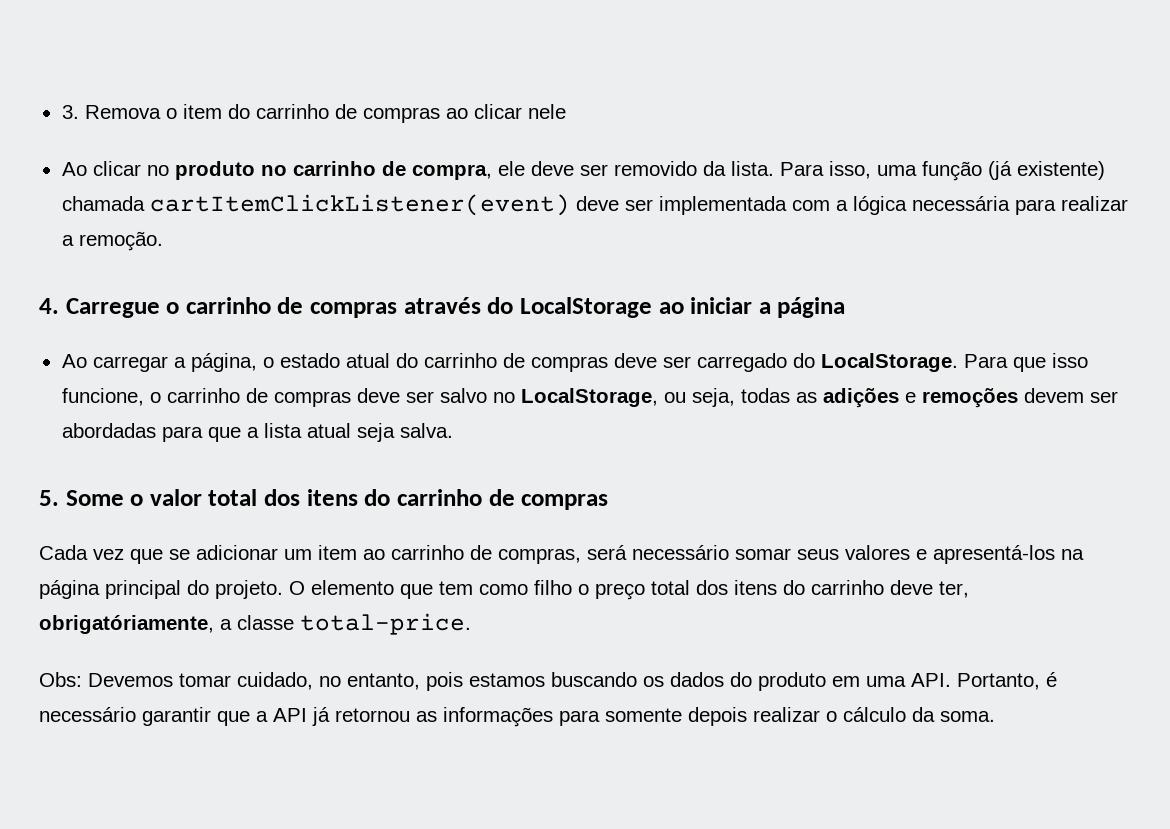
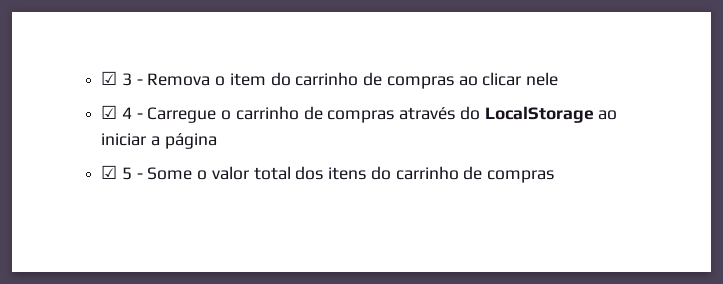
- 3. Remova o item do carrinho de compras ao clicar nele
+ ☑ 3 - Remova o item do carrinho de compras ao clicar nele
- Ao clicar no produto no carrinho de compra, ele deve ser removido da lista. Para isso, uma função (já existente) chamada cartItemClickListener(event) deve ser implementada com a lógica necessária para realizar a remoção.
- 4. Carregue o carrinho de compras através do LocalStorage ao iniciar a página
+ ☑ 4 - Carregue o carrinho de compras através do LocalStorage ao iniciar a página
- Ao carregar a página, o estado atual do carrinho de compras deve ser carregado do LocalStorage. Para que isso funcione, o carrinho de compras deve ser salvo no LocalStorage, ou seja, todas as adições e remoções devem ser abordadas para que a lista atual seja salva.
- 5. Some o valor total dos itens do carrinho de compras
+ ☑ 5 - Some o valor total dos itens do carrinho de compras
- Cada vez que se adicionar um item ao carrinho de compras, será necessário somar seus valores e apresentá-los na página principal do projeto. O elemento que tem como filho o preço total dos itens do carrinho deve ter, obrigatóriamente, a classe total-price.
- Obs: Devemos tomar cuidado, no entanto, pois estamos buscando os dados do produto em uma API. Portanto, é necessário garantir que a API já retornou as informações para somente depois realizar o cálculo da soma.

